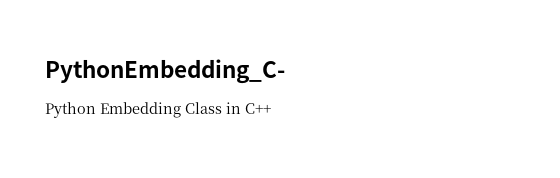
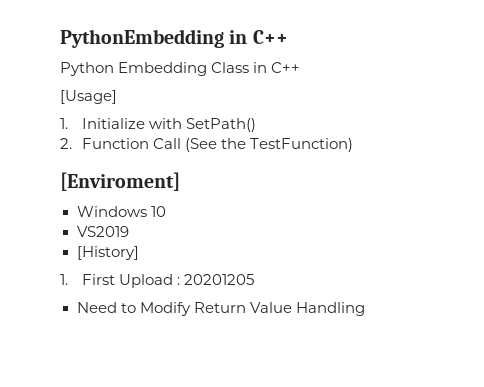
- PythonEmbedding_C-
+ PythonEmbedding in C++
+ [Usage]
+ 1. Initialize with SetPath()
+ 2. Function Call (See the TestFunction)
+ [Enviroment]
+ Windows 10
+ VS2019
+ [History]
+ 1. First Upload : 20201205
+ Need to Modify Return Value Handling

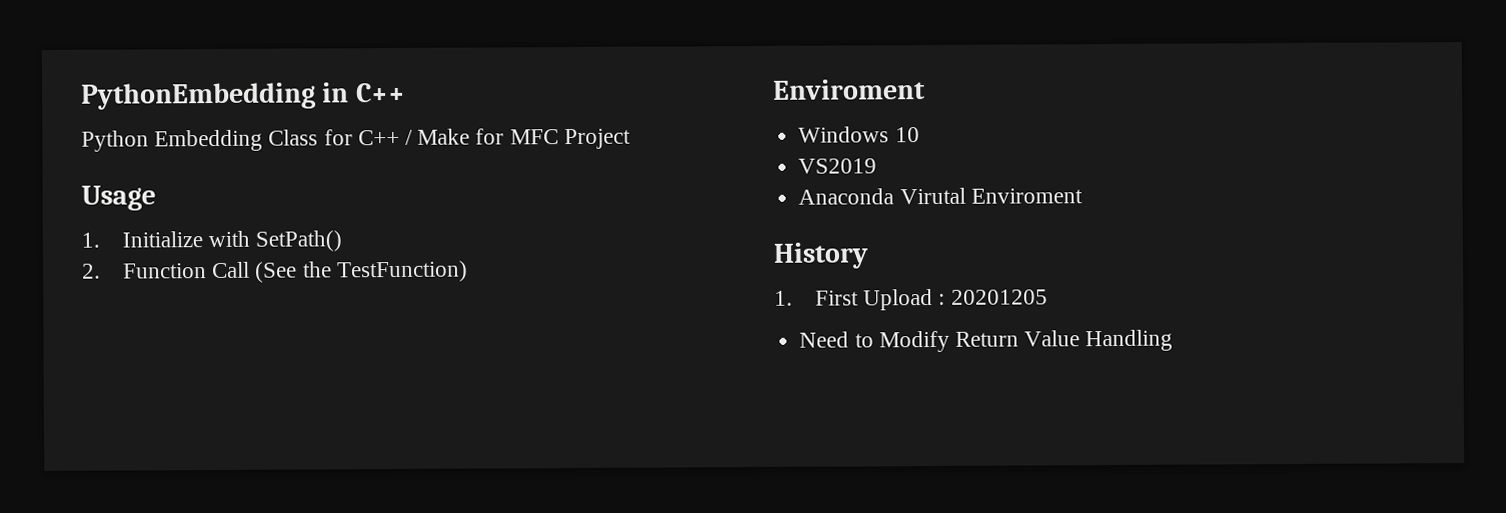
- Python Embedding Class in C++
- [Usage]
+ Python Embedding Class for C++ / Make for MFC Project
+ Usage
  2. Function Call (See the TestFunction)
- [Enviroment]
+ Enviroment
- [History]
+ Anaconda Virutal Enviroment
+ History

